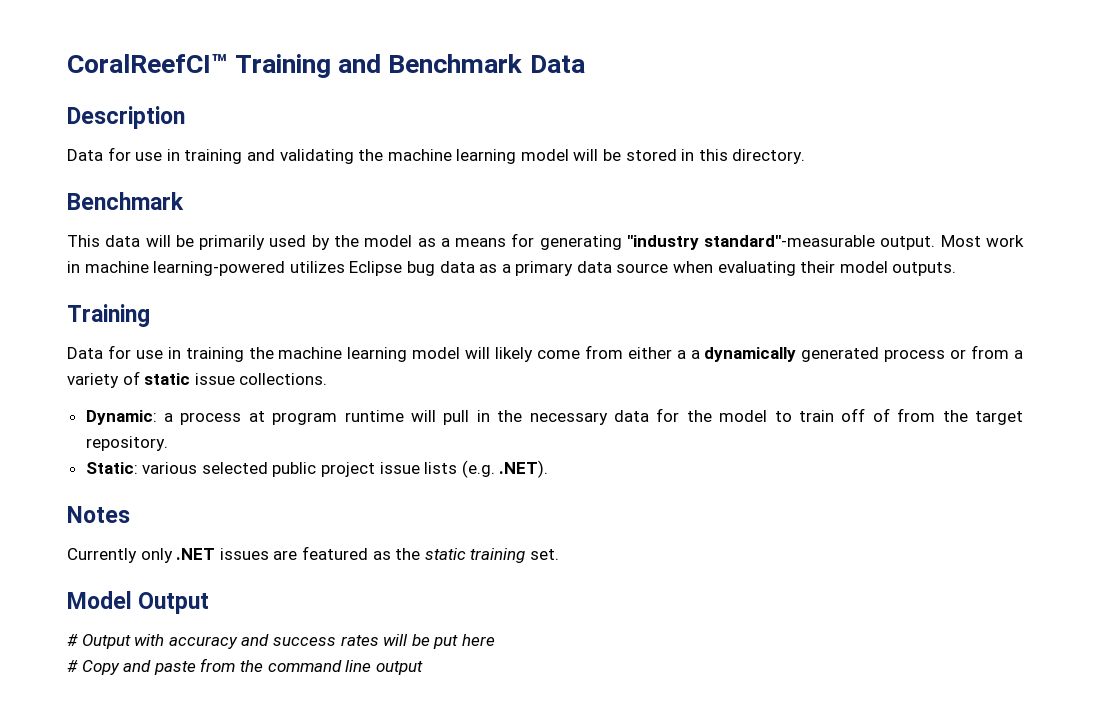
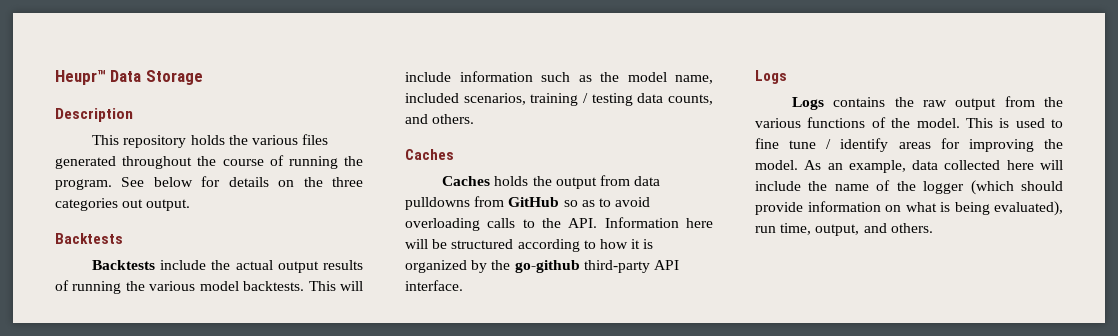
- CoralReefCI™ Training and Benchmark Data
+ Heupr™ Data Storage
- Data for use in training and validating the machine learning model will be stored in this directory.
- Benchmark
- This data will be primarily used by the model as a means for generating "industry standard"-measurable output. Most work in machine learning-powered utilizes Eclipse bug data as a primary data source when evaluating their model outputs.
- Training
- Data for use in training the machine learning model will likely come from either a a dynamically generated process or from a variety of static issue collections.
- Dynamic: a process at program runtime will pull in the necessary data for the model to train off of from the target repository.
- Static: various selected public project issue lists (e.g. .NET).
- Notes
- Currently only .NET issues are featured as the static training set.
- Model Output
- # Output with accuracy and success rates will be put here
- # Copy and paste from the command line output
+ This repository holds the various files generated throughout the course of running the program. See below for details on the three categories out output.
+ Backtests
+ Backtests include the actual output results of running the various model backtests. This will include information such as the model name, included scenarios, training / testing data counts, and others.
+ Caches
+ Caches holds the output from data pulldowns from GitHub so as to avoid overloading calls to the API. Information here will be structured according to how it is organized by the go-github third-party API interface.
+ Logs
+ Logs contains the raw output from the various functions of the model. This is used to fine tune / identify areas for improving the model. As an example, data collected here will include the name of the logger (which should provide information on what is being evaluated), run time, output, and others.

